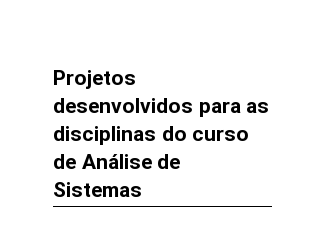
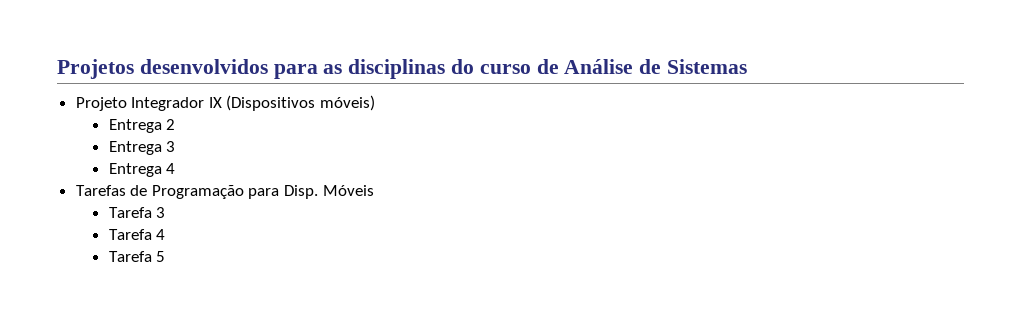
+ Projeto Integrador IX (Dispositivos móveis)
+ Entrega 2
+ Entrega 3
+ Entrega 4
+ Tarefas de Programação para Disp. Móveis
+ Tarefa 3
+ Tarefa 4
+ Tarefa 5

